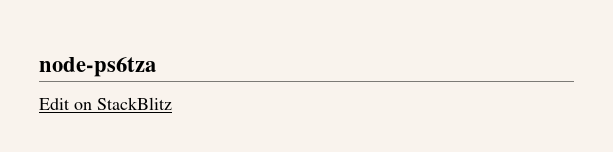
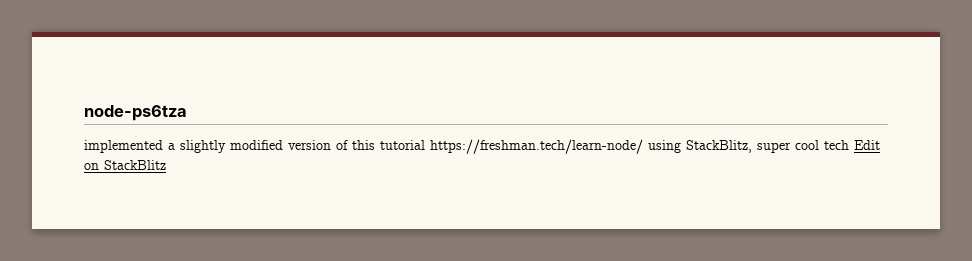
- Edit on StackBlitz
+ implemented a slightly modified version of this tutorial https://freshman.tech/learn-node/ using StackBlitz, super cool tech Edit on StackBlitz

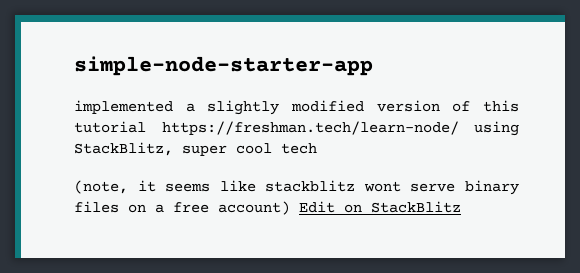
- node-ps6tza
+ simple-node-starter-app
- implemented a slightly modified version of this tutorial https://freshman.tech/learn-node/ using StackBlitz, super cool tech Edit on StackBlitz
+ implemented a slightly modified version of this tutorial https://freshman.tech/learn-node/ using StackBlitz, super cool tech
+ (note, it seems like stackblitz wont serve binary files on a free account) Edit on StackBlitz

